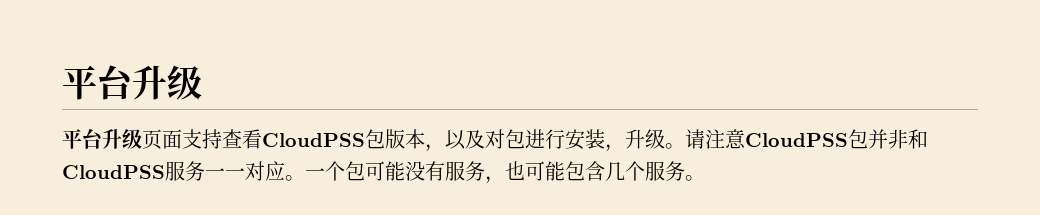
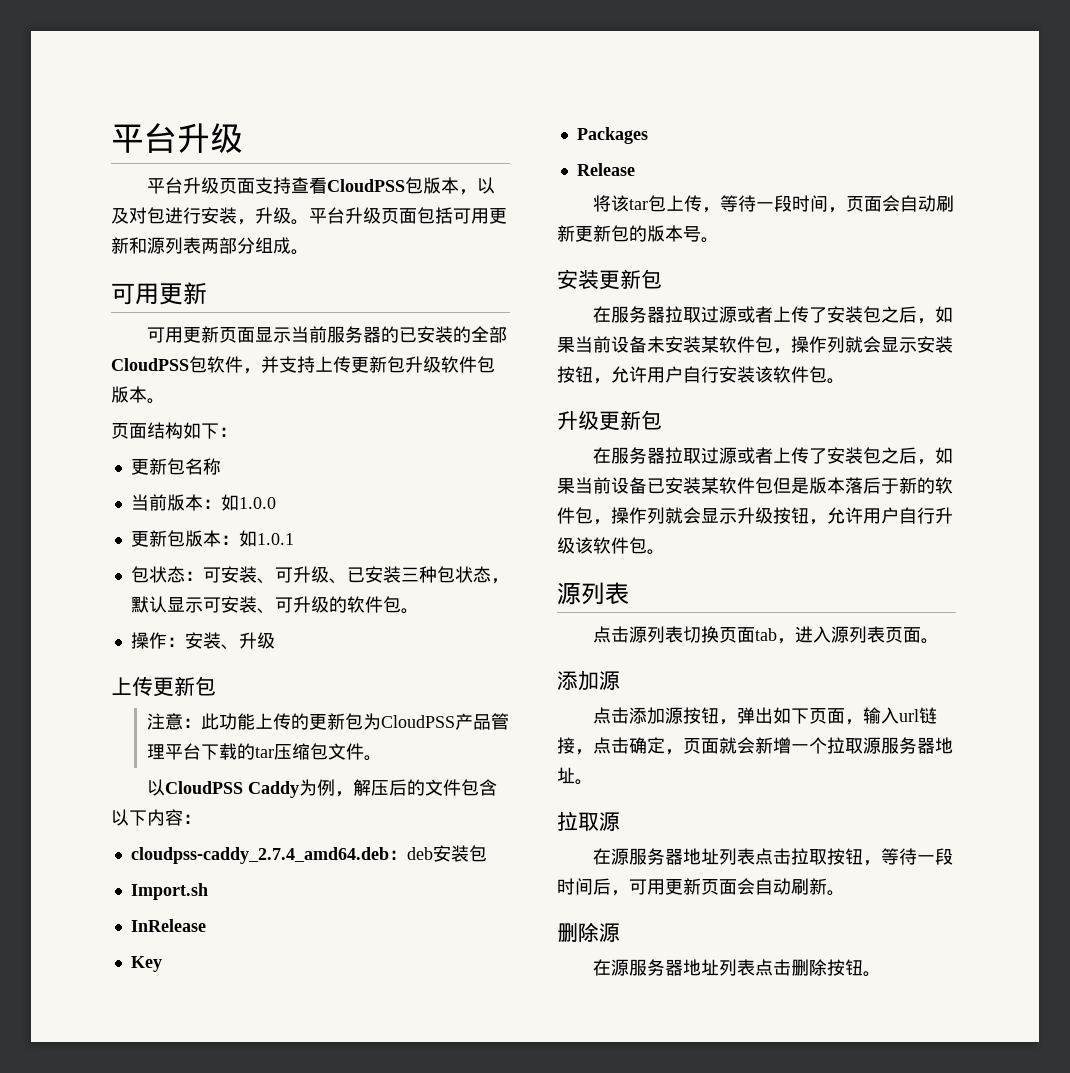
- 请注意CloudPSS包并非和CloudPSS服务一一对应。一个包可能没有服务，也可能包含几个服务。
+ 平台升级页面包括可用更新和源列表两部分组成。
+ 可用更新
+ 可用更新页面显示当前服务器的已安装的全部CloudPSS包软件，并支持上传更新包升级软件包版本。
+ 页面结构如下：
+ 更新包名称
+ 当前版本：如1.0.0
+ 更新包版本：如1.0.1
+ 包状态：可安装、可升级、已安装三种包状态，默认显示可安装、可升级的软件包。
+ 操作：安装、升级
+ 上传更新包
+ 注意：此功能上传的更新包为CloudPSS产品管理平台下载的tar压缩包文件。
+ 以CloudPSS Caddy为例，解压后的文件包含以下内容：
+ cloudpss-caddy_2.7.4_amd64.deb：deb安装包
+ Import.sh
+ InRelease
+ Key
+ Packages
+ Release
+ 将该tar包上传，等待一段时间，页面会自动刷新更新包的版本号。
+ 安装更新包
+ 在服务器拉取过源或者上传了安装包之后，如果当前设备未安装某软件包，操作列就会显示安装按钮，允许用户自行安装该软件包。
+ 升级更新包
+ 在服务器拉取过源或者上传了安装包之后，如果当前设备已安装某软件包但是版本落后于新的软件包，操作列就会显示升级按钮，允许用户自行升级该软件包。
+ 源列表
+ 点击源列表切换页面tab，进入源列表页面。
+ 添加源
+ 点击添加源按钮，弹出如下页面，输入url链接，点击确定，页面就会新增一个拉取源服务器地址。
+ 拉取源
+ 在源服务器地址列表点击拉取按钮，等待一段时间后，可用更新页面会自动刷新。
+ 删除源
+ 在源服务器地址列表点击删除按钮。

